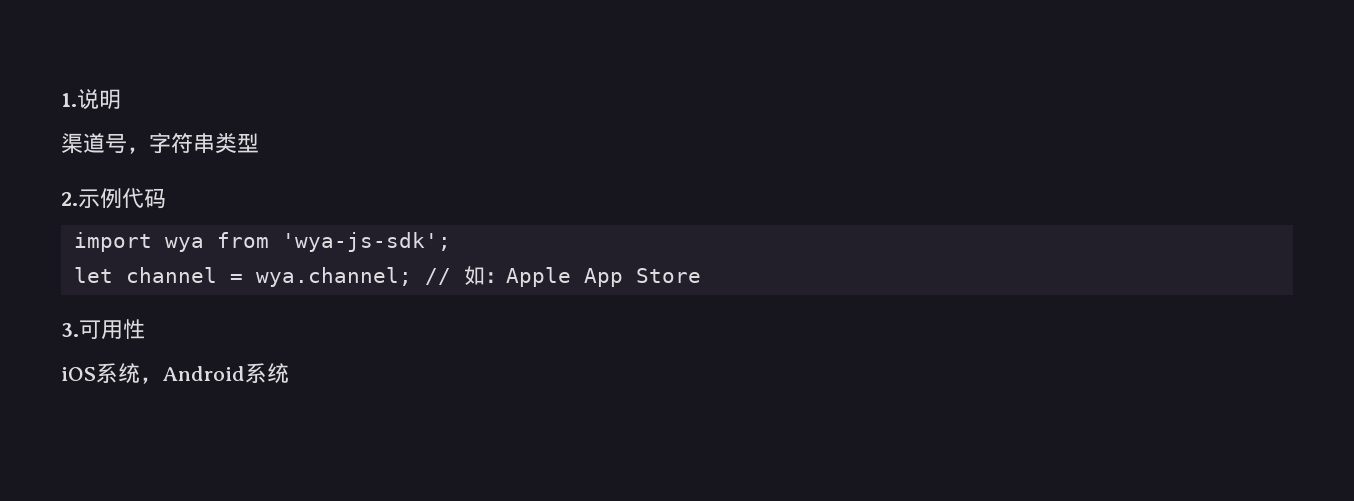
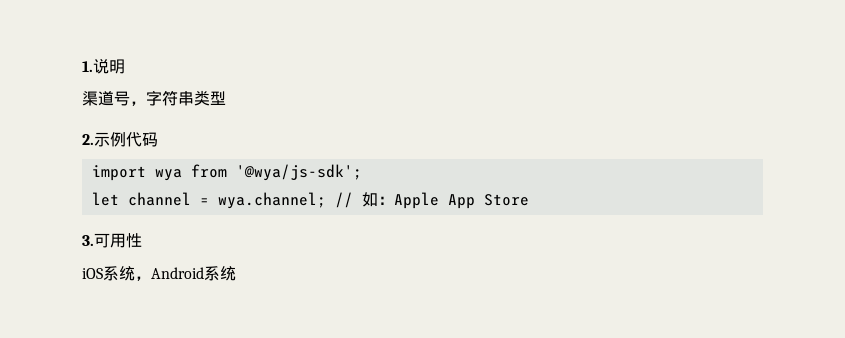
- import wya from 'wya-js-sdk';
+ import wya from '@wya/js-sdk';

